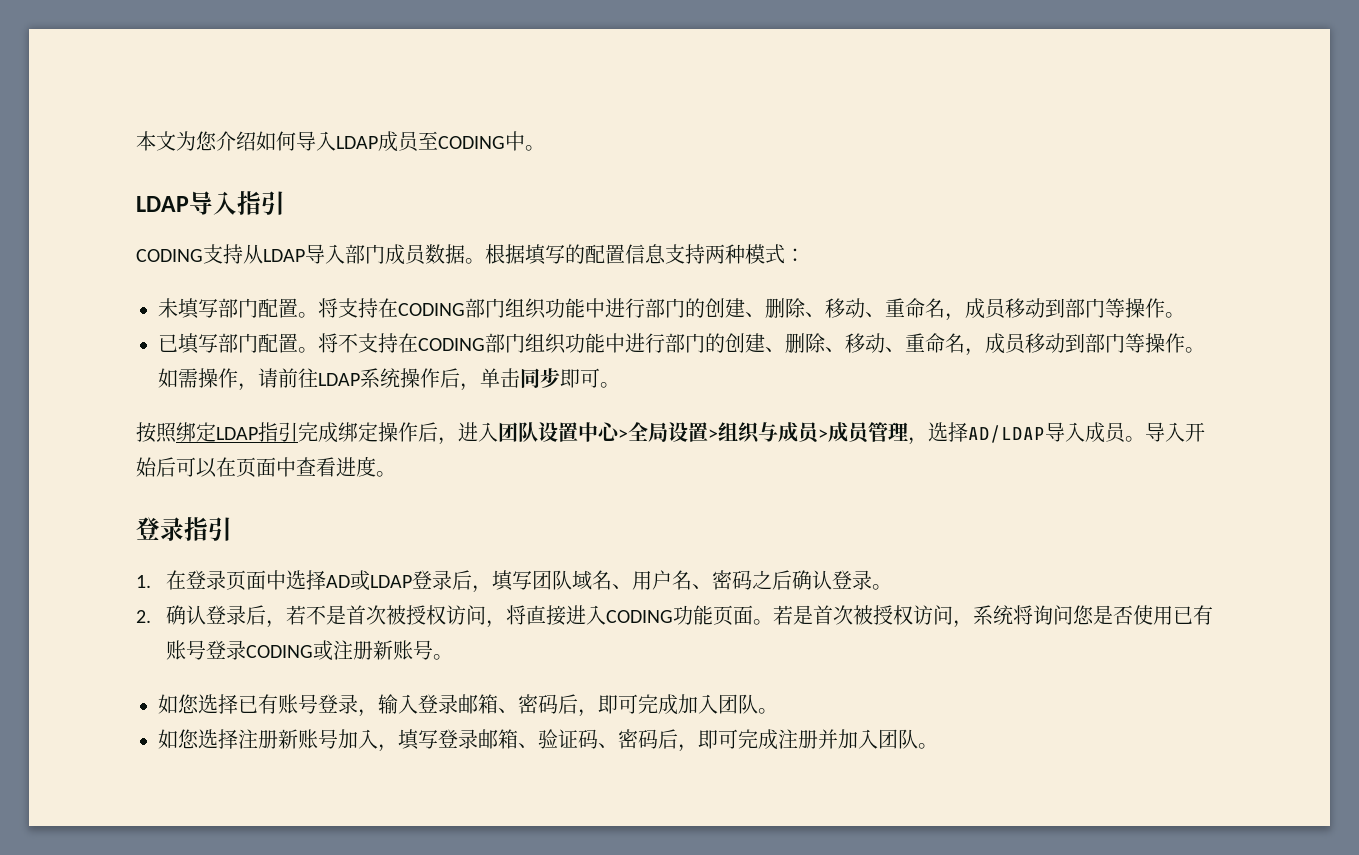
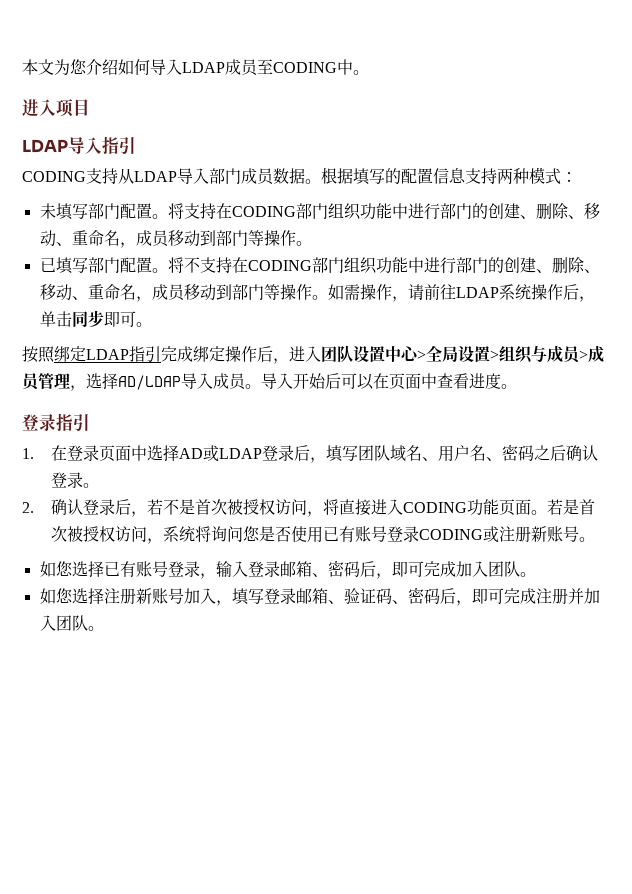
+ 进入项目

